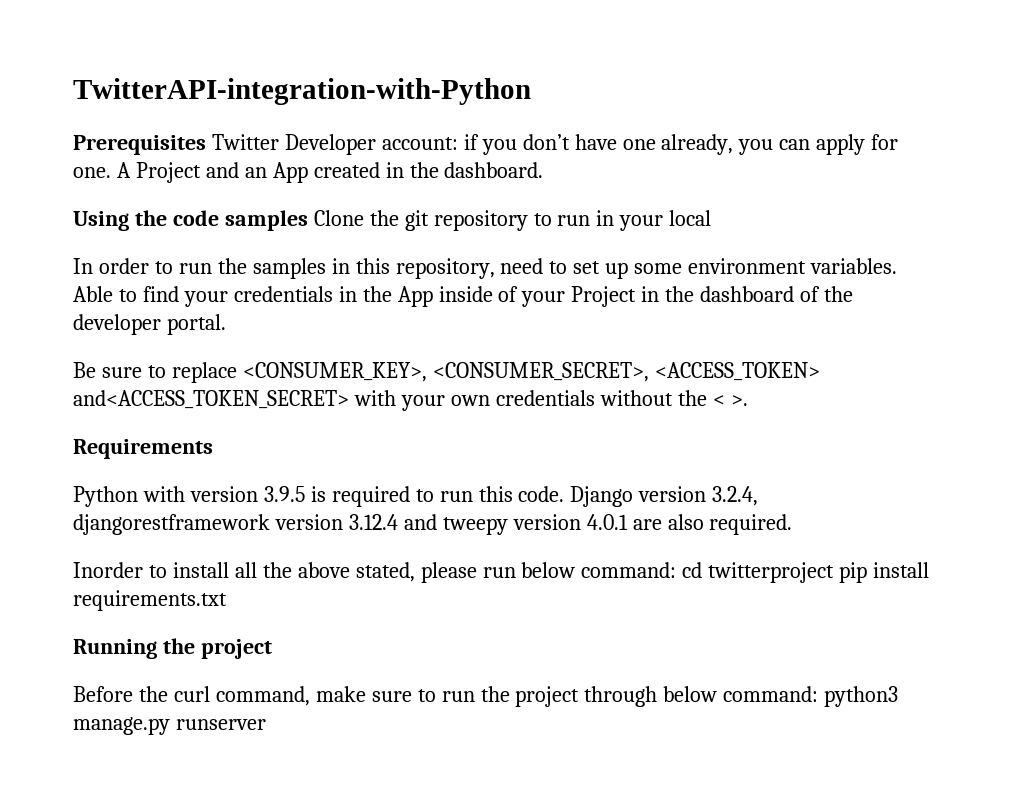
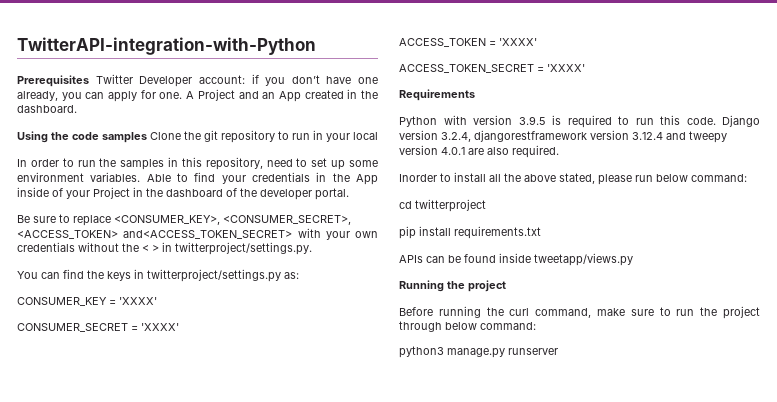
- Be sure to replace <CONSUMER_KEY>, <CONSUMER_SECRET>, <ACCESS_TOKEN> and<ACCESS_TOKEN_SECRET> with your own credentials without the < >.
+ Be sure to replace <CONSUMER_KEY>, <CONSUMER_SECRET>, <ACCESS_TOKEN> and<ACCESS_TOKEN_SECRET> with your own credentials without the < > in twitterproject/settings.py.
+ You can find the keys in twitterproject/settings.py as:
+ CONSUMER_KEY = 'XXXX'
+ CONSUMER_SECRET = 'XXXX'
+ ACCESS_TOKEN = 'XXXX'
+ ACCESS_TOKEN_SECRET = 'XXXX'
- Inorder to install all the above stated, please run below command: cd twitterproject pip install requirements.txt
+ Inorder to install all the above stated, please run below command:
+ cd twitterproject
+ pip install requirements.txt
+ APIs can be found inside tweetapp/views.py
- Before the curl command, make sure to run the project through below command: python3 manage.py runserver
+ Before running the curl command, make sure to run the project through below command:
+ python3 manage.py runserver

